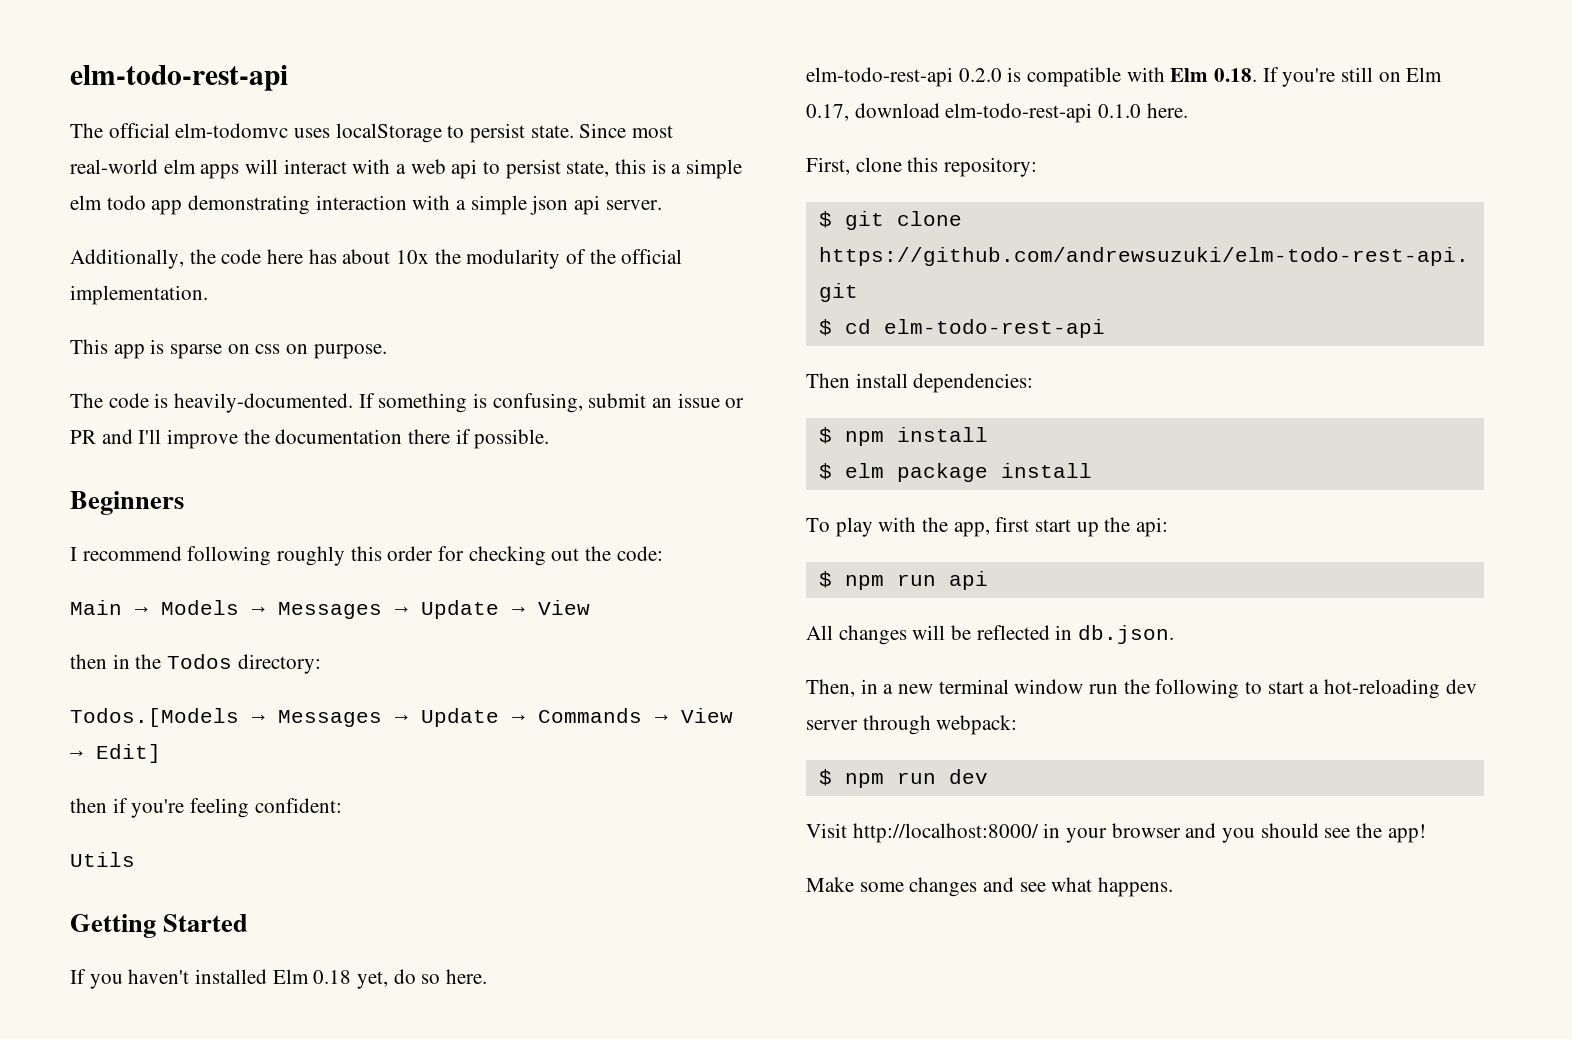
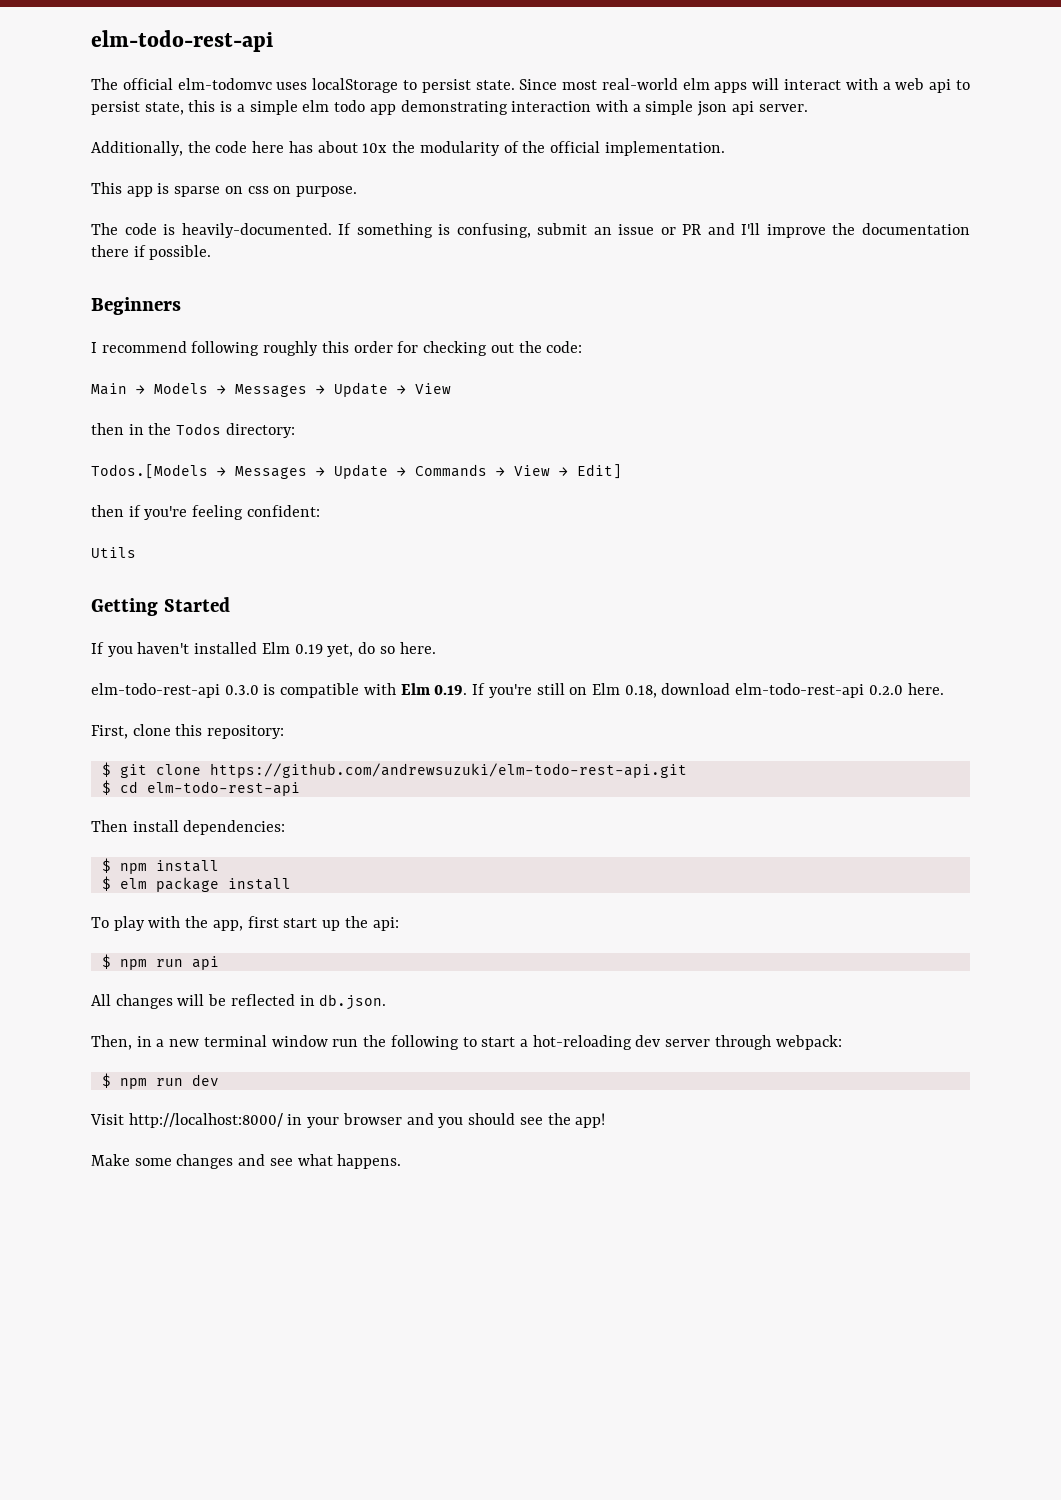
- If you haven't installed Elm 0.18 yet, do so here.
+ If you haven't installed Elm 0.19 yet, do so here.
- elm-todo-rest-api 0.2.0 is compatible with Elm 0.18. If you're still on Elm 0.17, download elm-todo-rest-api 0.1.0 here.
+ elm-todo-rest-api 0.3.0 is compatible with Elm 0.19. If you're still on Elm 0.18, download elm-todo-rest-api 0.2.0 here.

